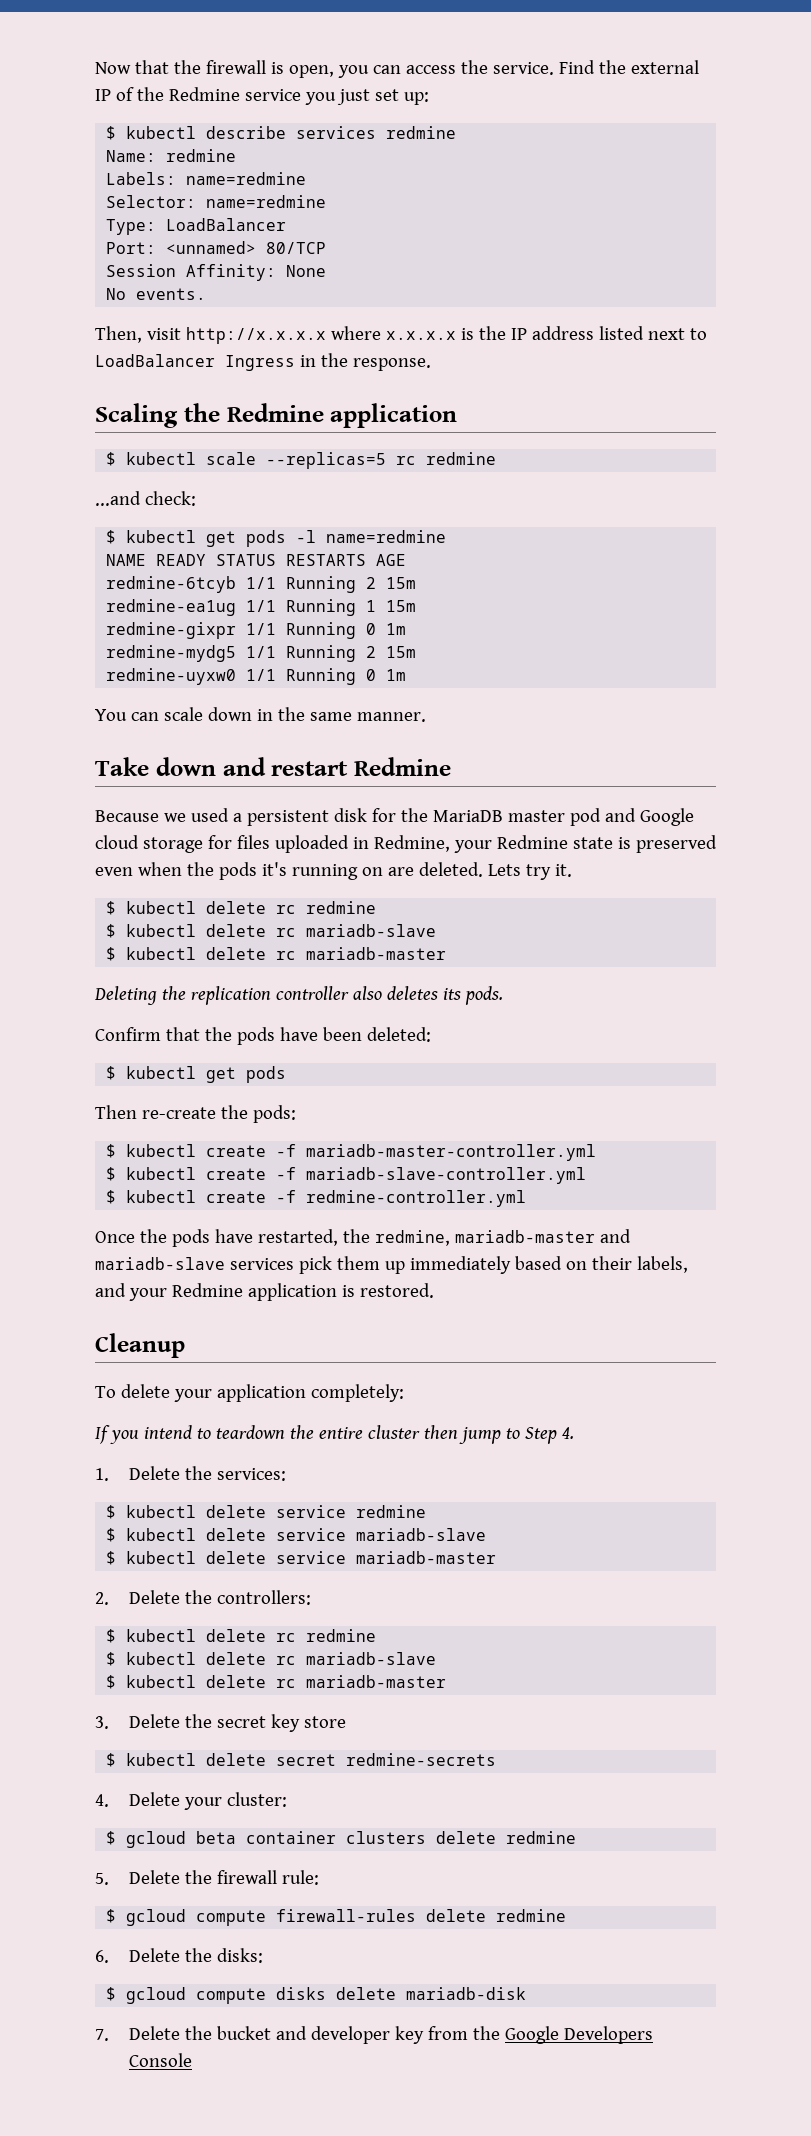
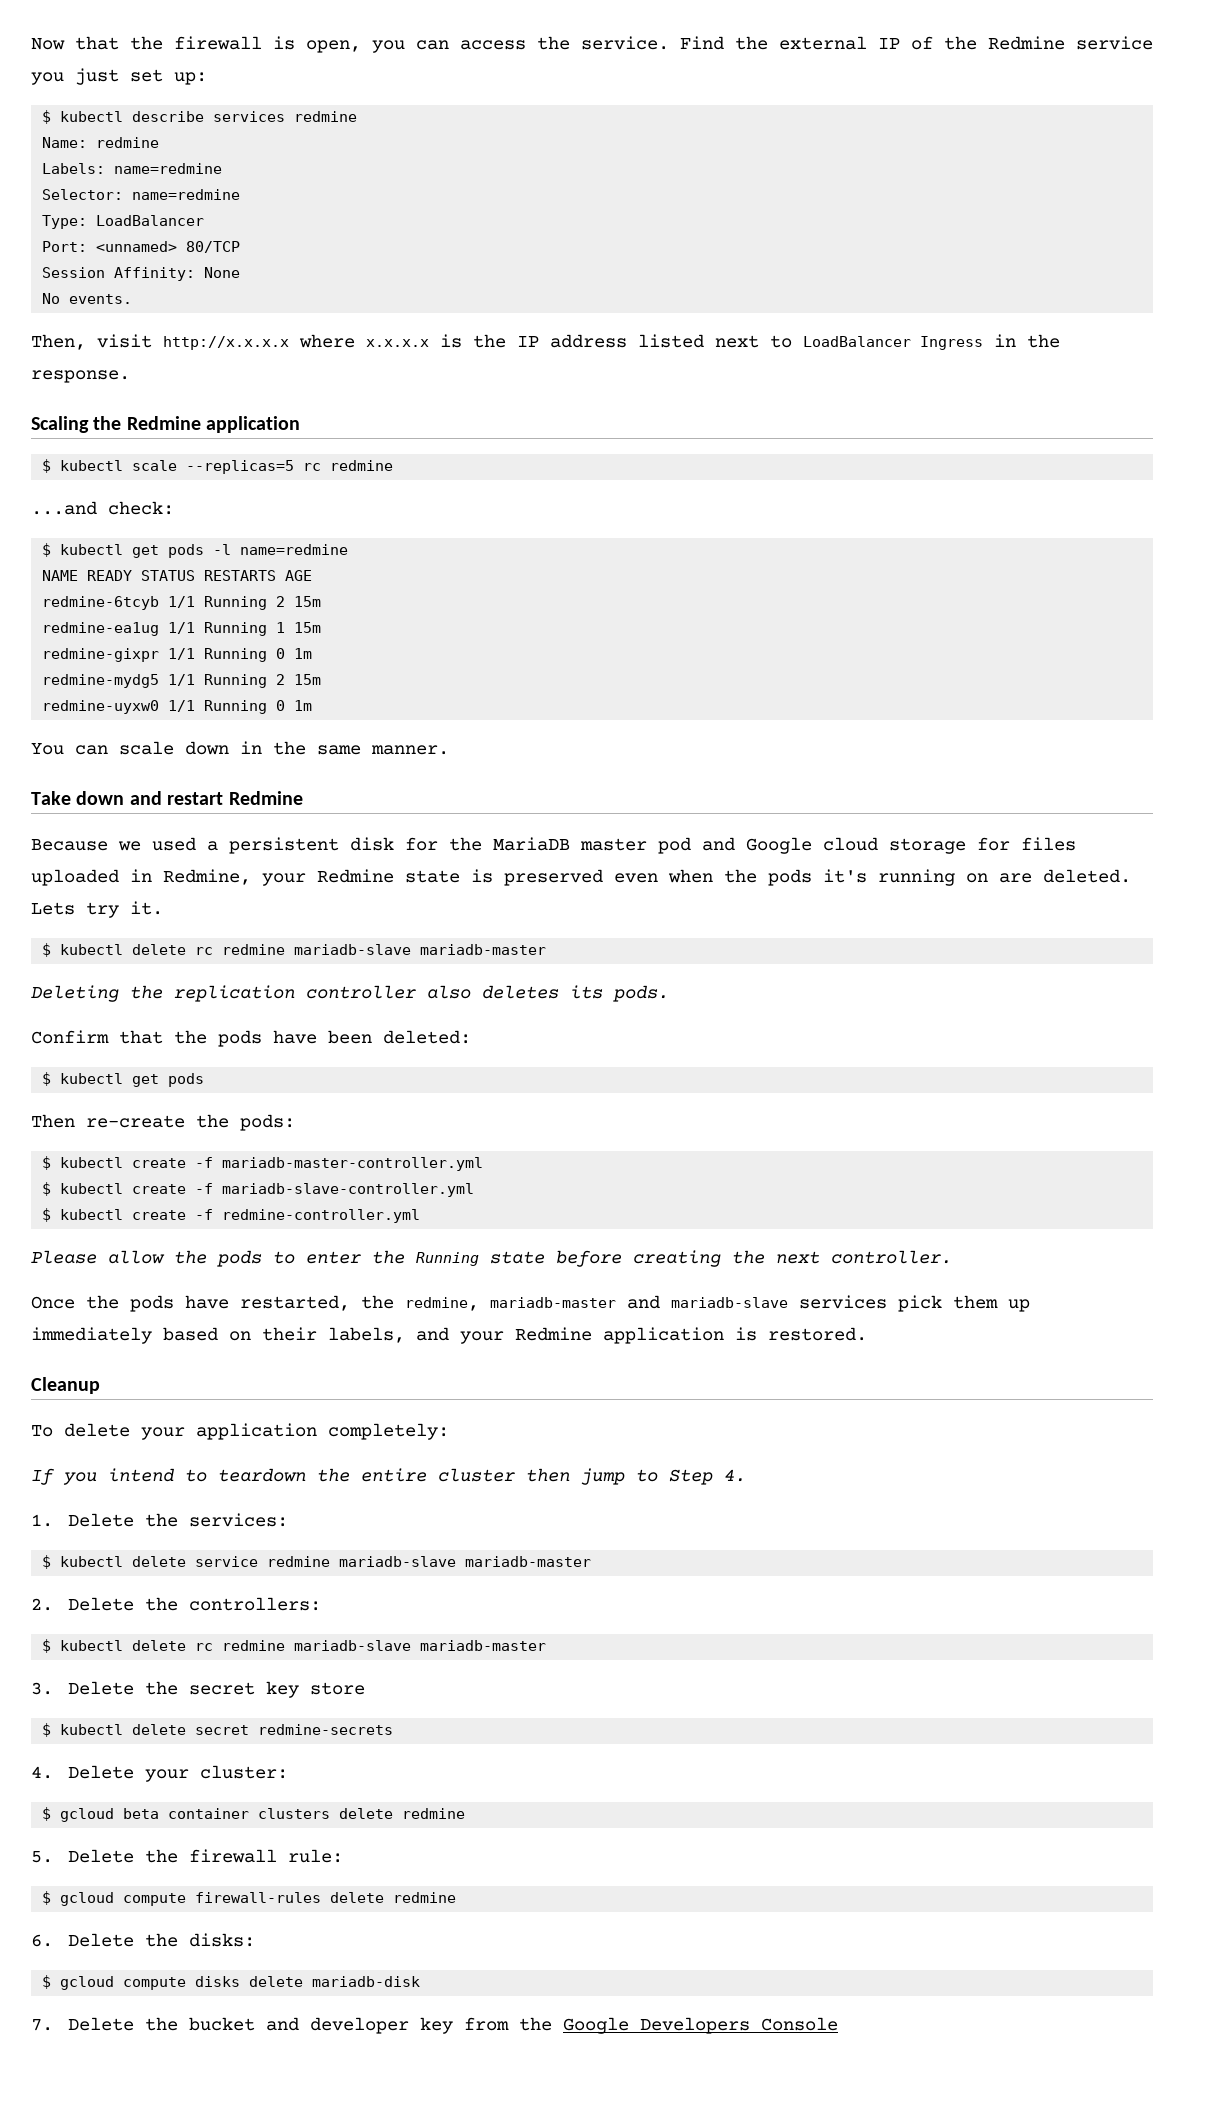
  Lets try it.
- $ kubectl delete rc redmine
- $ kubectl delete rc mariadb-slave
- $ kubectl delete rc mariadb-master
+ $ kubectl delete rc redmine mariadb-slave mariadb-master
+ Please allow the pods to enter the Running state before creating the next controller.
- $ kubectl delete service redmine
- $ kubectl delete service mariadb-slave
- $ kubectl delete service mariadb-master
+ $ kubectl delete service redmine mariadb-slave mariadb-master
  2. Delete the controllers:
- $ kubectl delete rc redmine
- $ kubectl delete rc mariadb-slave
- $ kubectl delete rc mariadb-master
+ $ kubectl delete rc redmine mariadb-slave mariadb-master

